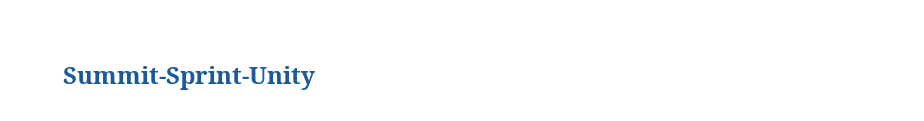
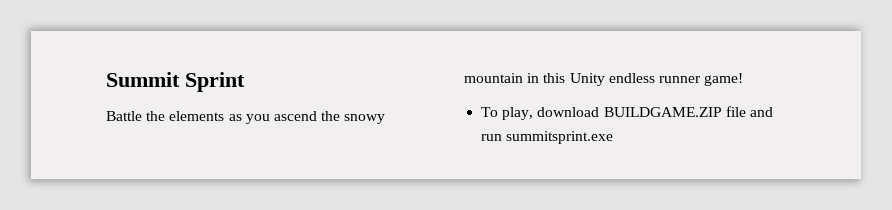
- Summit-Sprint-Unity
+ Summit Sprint
+ Battle the elements as you ascend the snowy mountain in this Unity endless runner game!
+ To play, download BUILDGAME.ZIP file and run summitsprint.exe

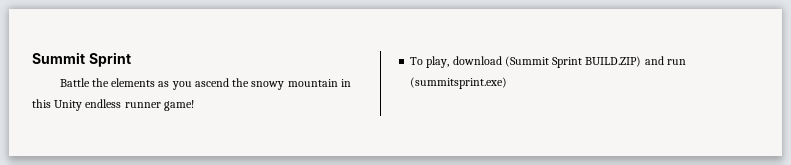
- To play, download BUILDGAME.ZIP file and run summitsprint.exe
+ To play, download (Summit Sprint BUILD.ZIP) and run (summitsprint.exe)

